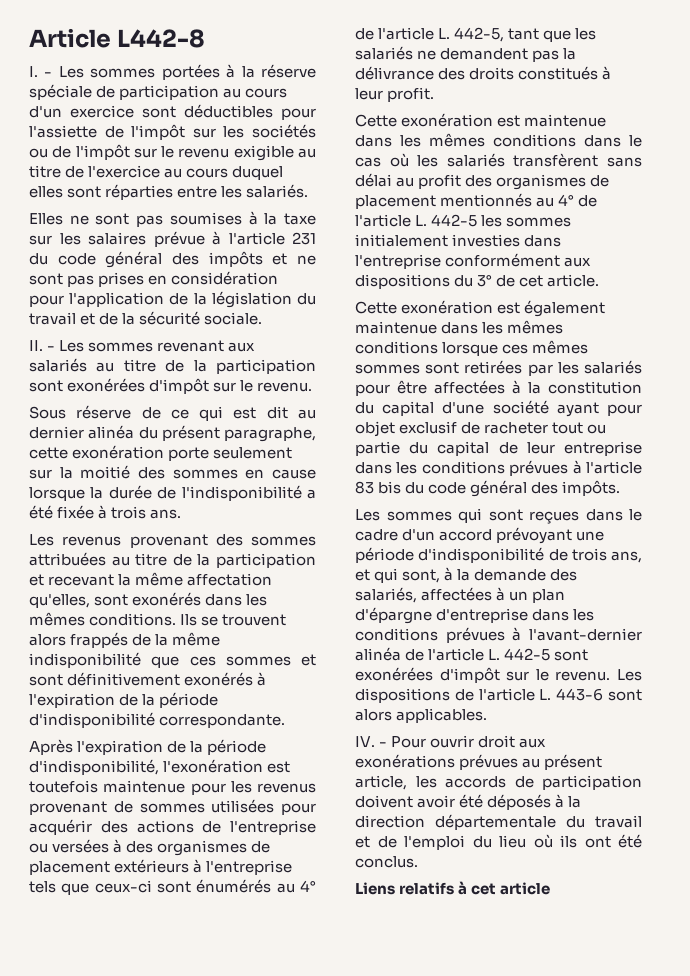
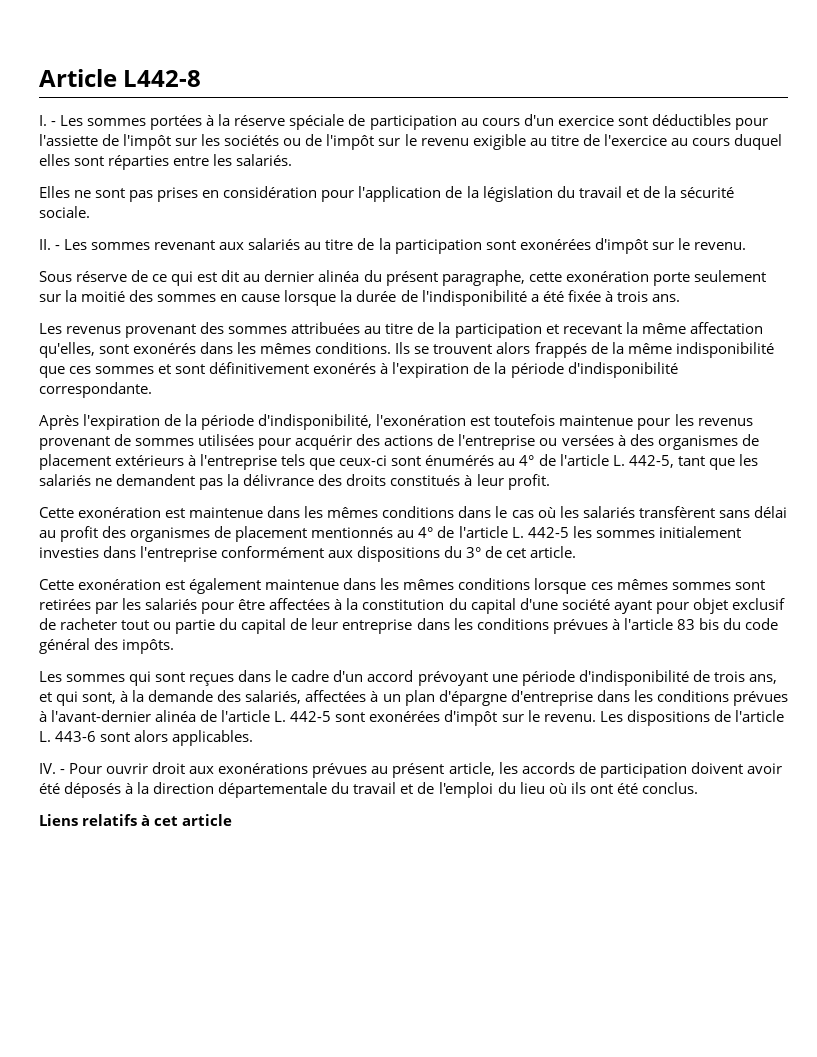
- Elles ne sont pas soumises à la taxe sur les salaires prévue à l'article 231 du code général des impôts et ne sont pas prises en considération pour l'application de la législation du travail et de la sécurité sociale.
+ Elles ne sont pas prises en considération pour l'application de la législation du travail et de la sécurité sociale.

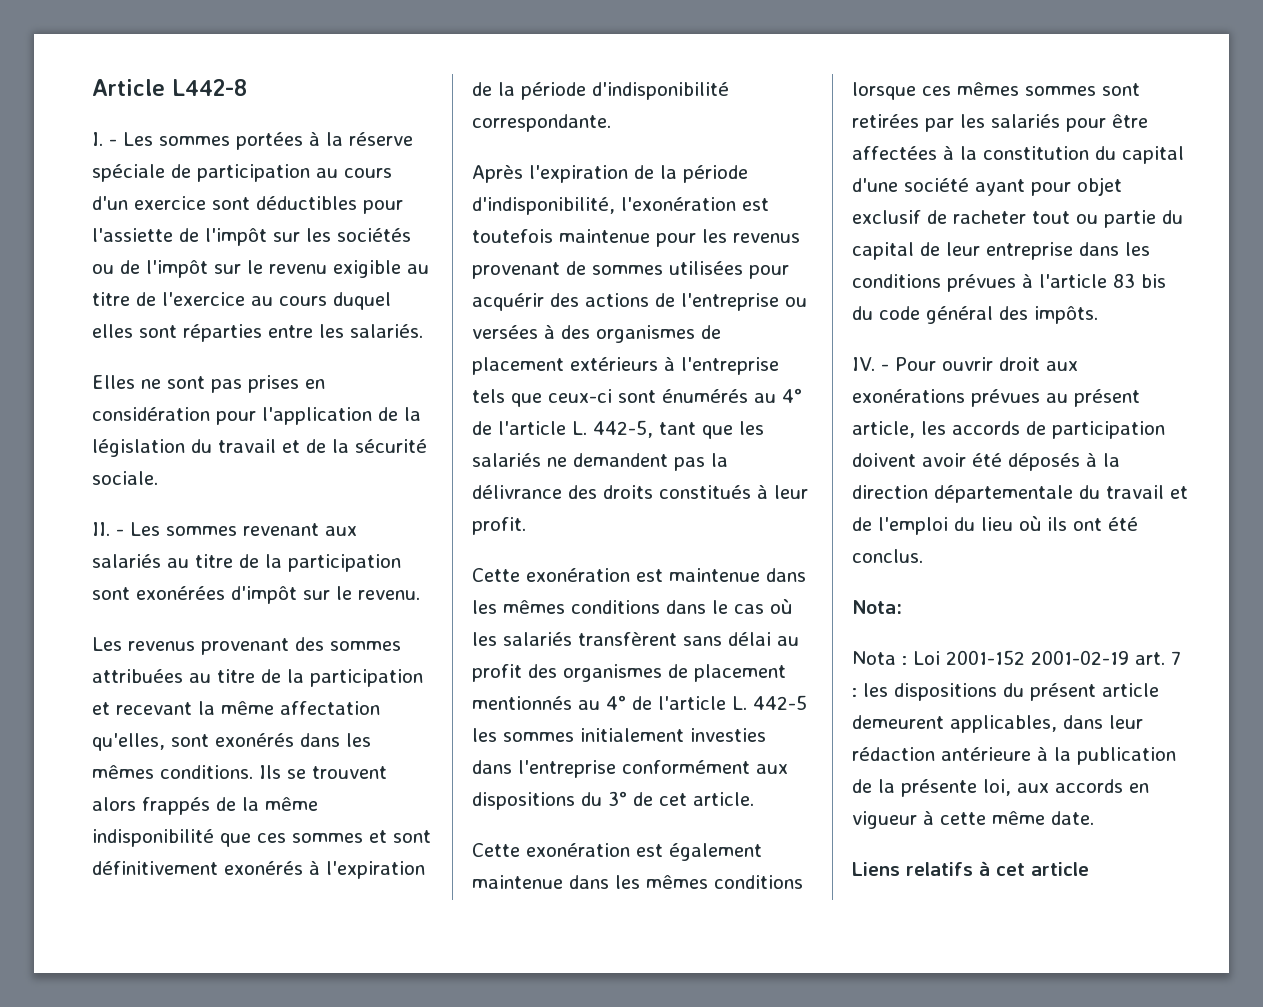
- Sous réserve de ce qui est dit au dernier alinéa du présent paragraphe, cette exonération porte seulement sur la moitié des sommes en cause lorsque la durée de l'indisponibilité a été fixée à trois ans.
- Les sommes qui sont reçues dans le cadre d'un accord prévoyant une période d'indisponibilité de trois ans, et qui sont, à la demande des salariés, affectées à un plan d'épargne d'entreprise dans les conditions prévues à l'avant-dernier alinéa de l'article L. 442-5 sont exonérées d'impôt sur le revenu. Les dispositions de l'article L. 443-6 sont alors applicables.
+ Nota:
+ Nota : Loi 2001-152 2001-02-19 art. 7 : les dispositions du présent article demeurent applicables, dans leur rédaction antérieure à la publication de la présente loi, aux accords en vigueur à cette même date.

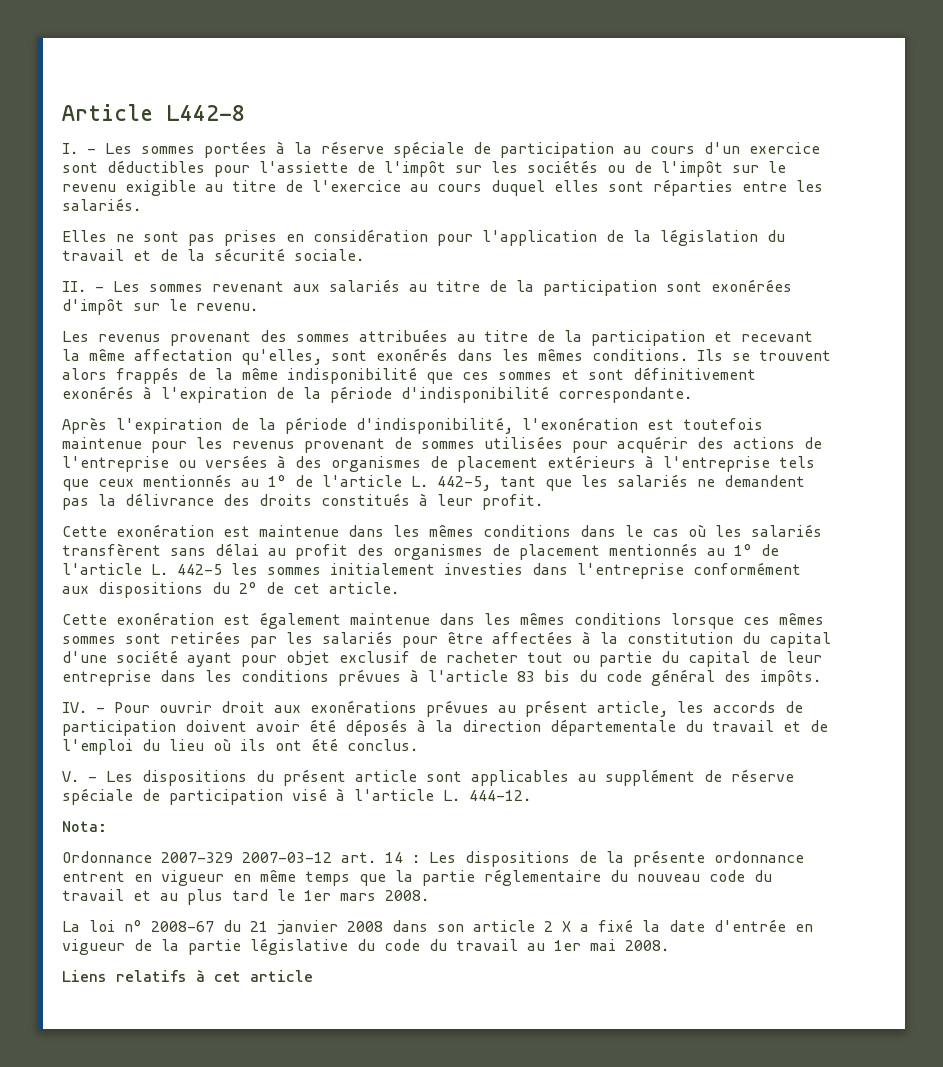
- Après l'expiration de la période d'indisponibilité, l'exonération est toutefois maintenue pour les revenus provenant de sommes utilisées pour acquérir des actions de l'entreprise ou versées à des organismes de placement extérieurs à l'entreprise tels que ceux-ci sont énumérés au 4° de l'article L. 442-5, tant que les salariés ne demandent pas la délivrance des droits constitués à leur profit.
+ Après l'expiration de la période d'indisponibilité, l'exonération est toutefois maintenue pour les revenus provenant de sommes utilisées pour acquérir des actions de l'entreprise ou versées à des organismes de placement extérieurs à l'entreprise tels que ceux mentionnés au 1° de l'article L. 442-5, tant que les salariés ne demandent pas la délivrance des droits constitués à leur profit.
- Cette exonération est maintenue dans les mêmes conditions dans le cas où les salariés transfèrent sans délai au profit des organismes de placement mentionnés au 4° de l'article L. 442-5 les sommes initialement investies dans l'entreprise conformément aux dispositions du 3° de cet article.
+ Cette exonération est maintenue dans les mêmes conditions dans le cas où les salariés transfèrent sans délai au profit des organismes de placement mentionnés au 1° de l'article L. 442-5 les sommes initialement investies dans l'entreprise conformément aux dispositions du 2° de cet article.
+ V. - Les dispositions du présent article sont applicables au supplément de réserve spéciale de participation visé à l'article L. 444-12.
  Nota:
- Nota : Loi 2001-152 2001-02-19 art. 7 : les dispositions du présent article demeurent applicables, dans leur rédaction antérieure à la publication de la présente loi, aux accords en vigueur à cette même date.
+ Ordonnance 2007-329 2007-03-12 art. 14 : Les dispositions de la présente ordonnance entrent en vigueur en même temps que la partie réglementaire du nouveau code du travail et au plus tard le 1er mars 2008.
+ La loi n° 2008-67 du 21 janvier 2008 dans son article 2 X a fixé la date d'entrée en vigueur de la partie législative du code du travail au 1er mai 2008.

